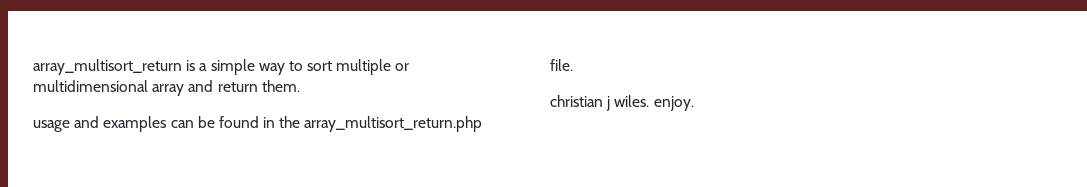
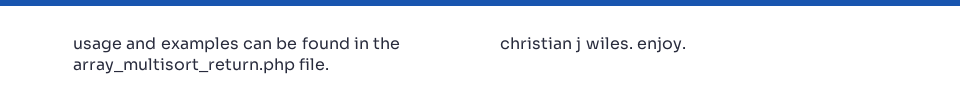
- array_multisort_return is a simple way to sort multiple or multidimensional array and return them.

